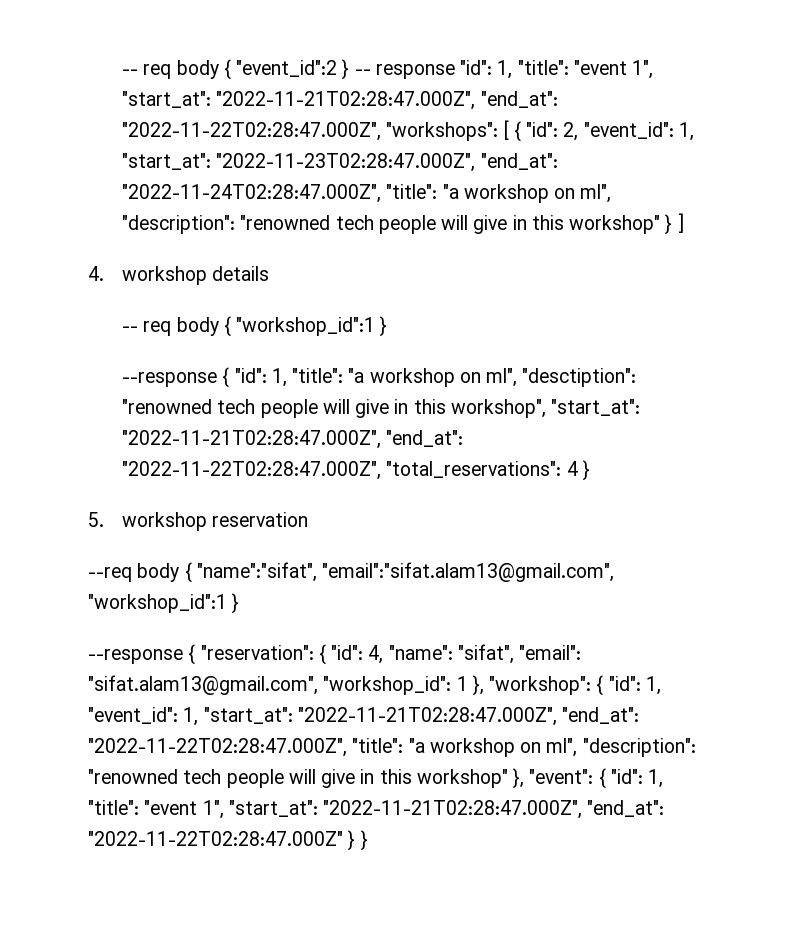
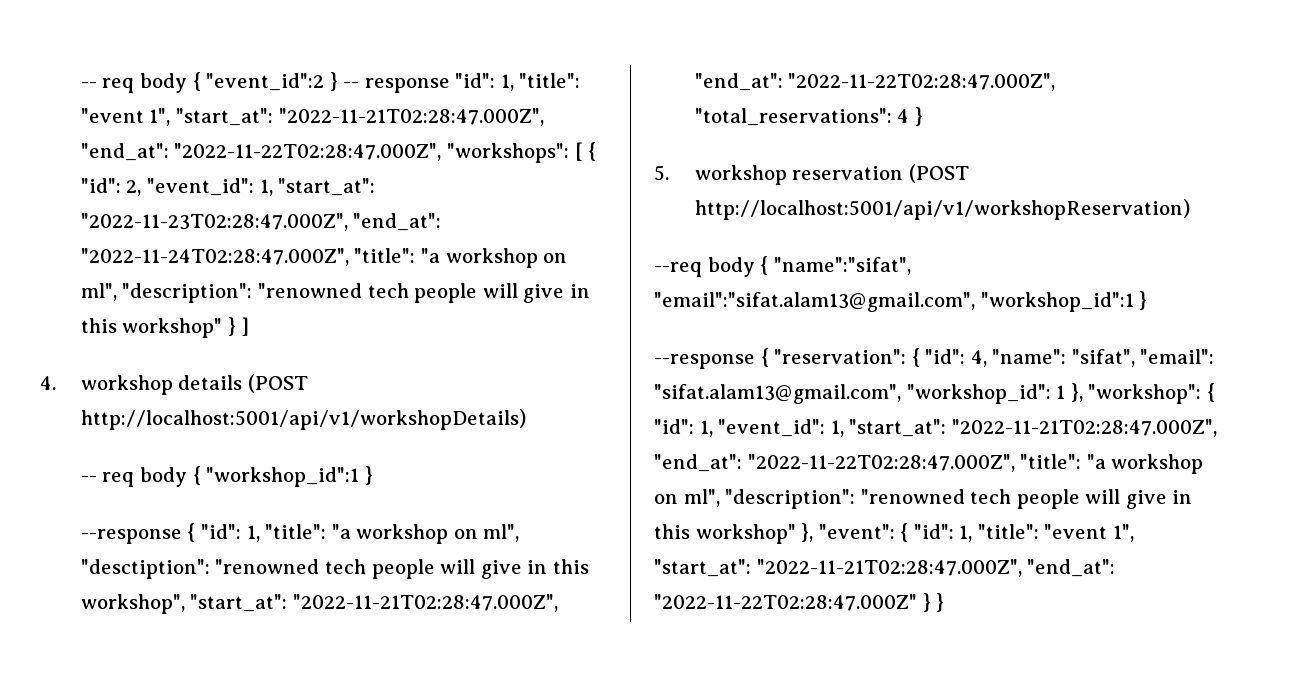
- 4. workshop details
+ 4. workshop details (POST http://localhost:5001/api/v1/workshopDetails)
- 5. workshop reservation
+ 5. workshop reservation (POST http://localhost:5001/api/v1/workshopReservation)

